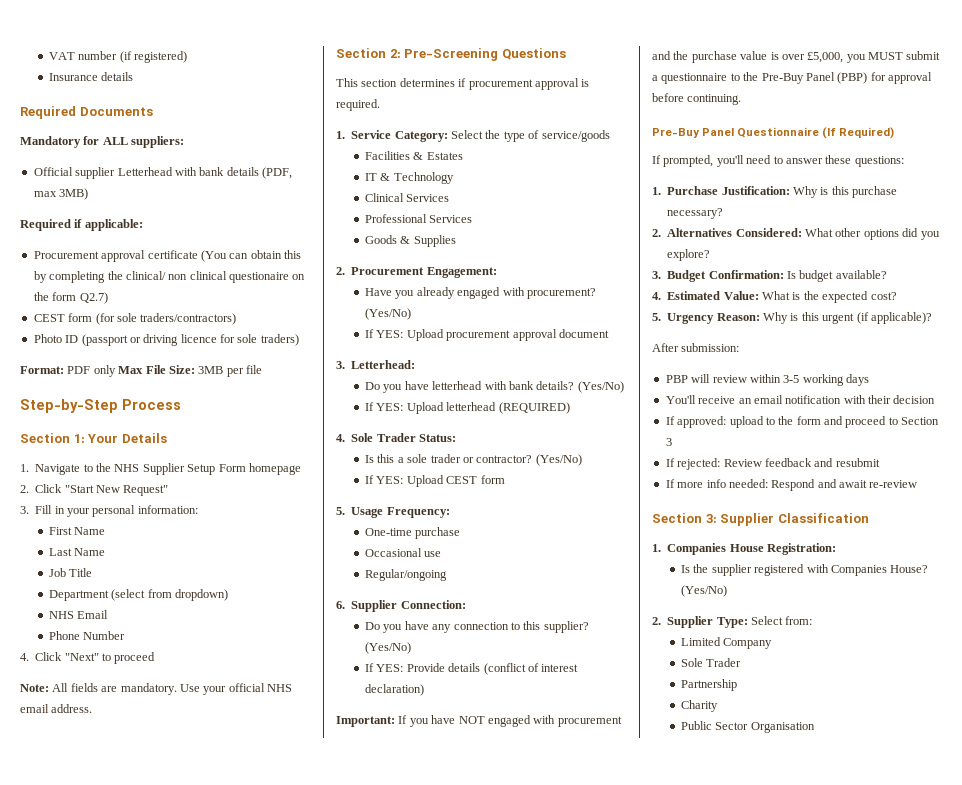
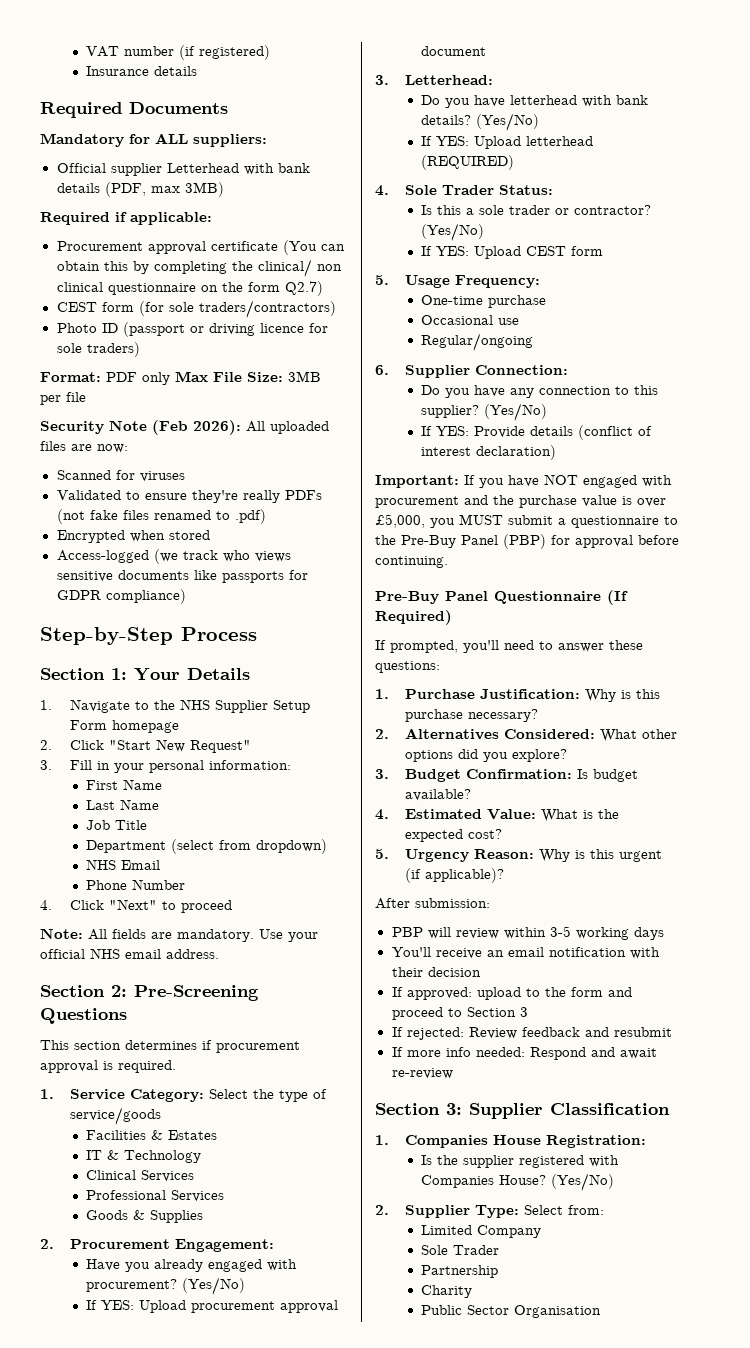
- Procurement approval certificate (You can obtain this by completing the clinical/ non clinical questionaire on the form Q2.7)
+ Procurement approval certificate (You can obtain this by completing the clinical/ non clinical questionnaire on the form Q2.7)
+ Security Note (Feb 2026): All uploaded files are now:
+ Scanned for viruses
+ Validated to ensure they're really PDFs (not fake files renamed to .pdf)
+ Encrypted when stored
+ Access-logged (we track who views sensitive documents like passports for GDPR compliance)

